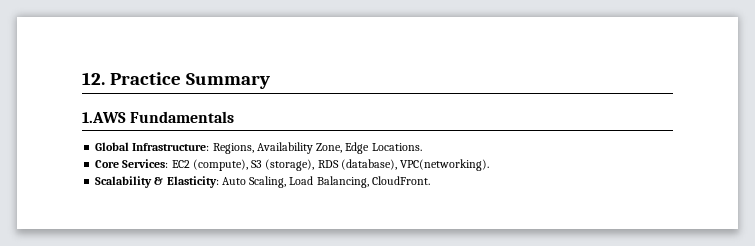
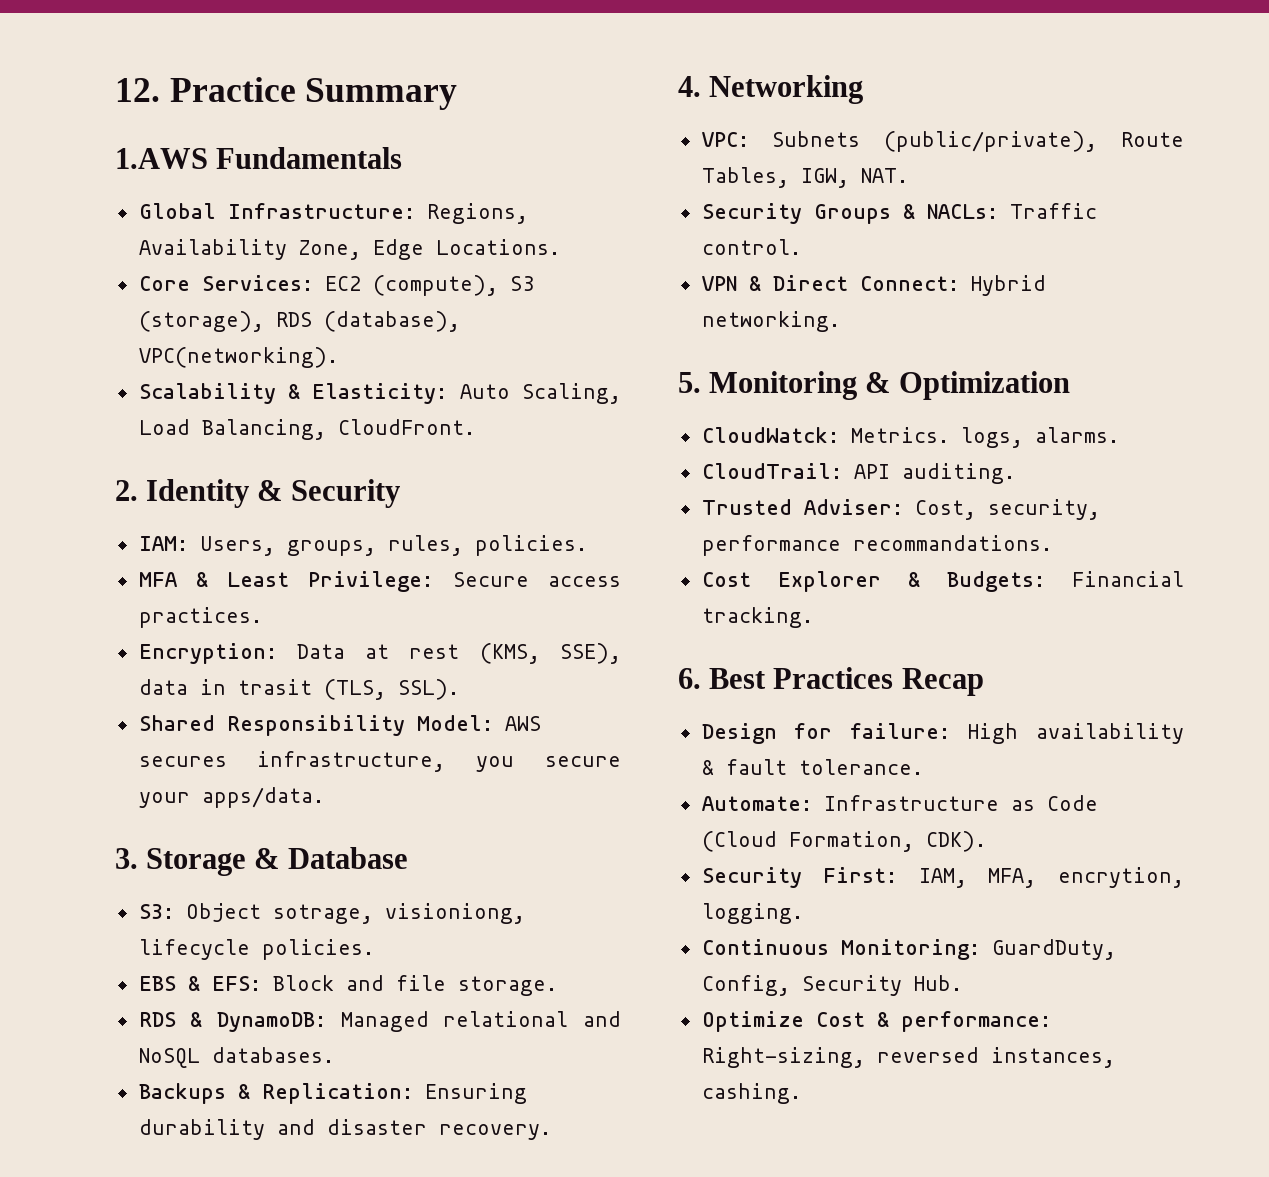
+ 2. Identity & Security
+ IAM: Users, groups, rules, policies.
+ MFA & Least Privilege: Secure access practices.
+ Encryption: Data at rest (KMS, SSE), data in trasit (TLS, SSL).
+ Shared Responsibility Model: AWS secures infrastructure, you secure your apps/data.
+ 3. Storage & Database
+ S3: Object sotrage, visioniong, lifecycle policies.
+ EBS & EFS: Block and file storage.
+ RDS & DynamoDB: Managed relational and NoSQL databases.
+ Backups & Replication: Ensuring durability and disaster recovery.
+ 4. Networking
+ VPC: Subnets (public/private), Route Tables, IGW, NAT.
+ Security Groups & NACLs: Traffic control.
+ VPN & Direct Connect: Hybrid networking.
+ 5. Monitoring & Optimization
+ CloudWatck: Metrics. logs, alarms.
+ CloudTrail: API auditing.
+ Trusted Adviser: Cost, security, performance recommandations.
+ Cost Explorer & Budgets: Financial tracking.
+ 6. Best Practices Recap
+ Design for failure: High availability & fault tolerance.
+ Automate: Infrastructure as Code (Cloud Formation, CDK).
+ Security First: IAM, MFA, encrytion, logging.
+ Continuous Monitoring: GuardDuty, Config, Security Hub.
+ Optimize Cost & performance: Right-sizing, reversed instances, cashing.

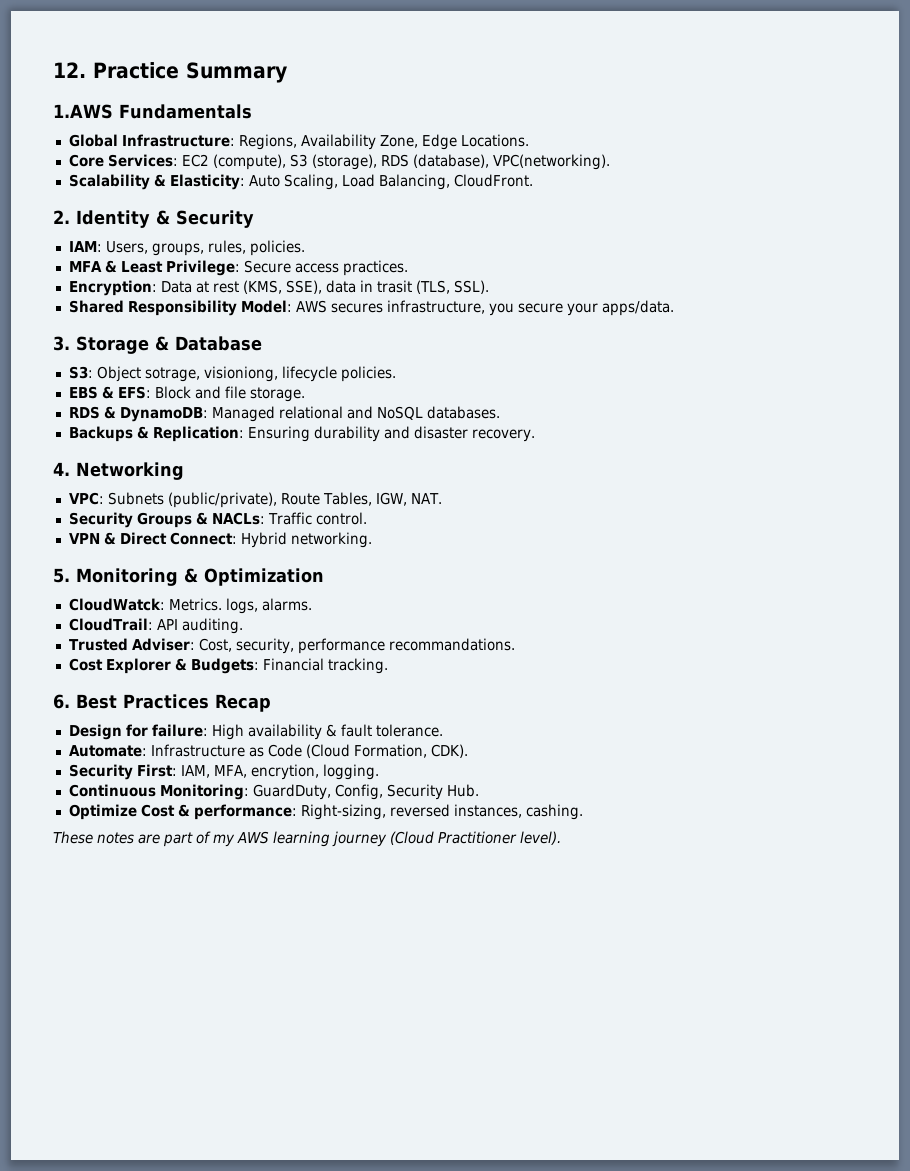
+ These notes are part of my AWS learning journey (Cloud Practitioner level).

